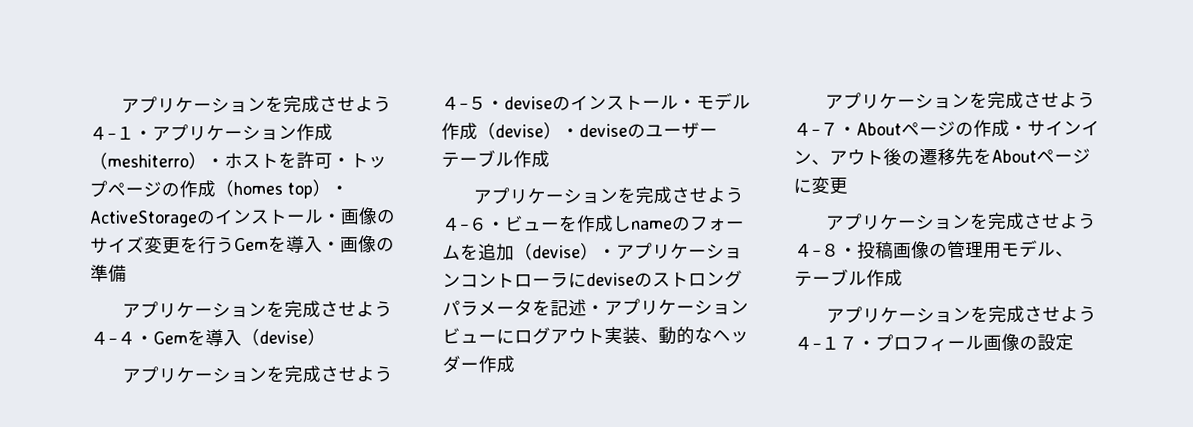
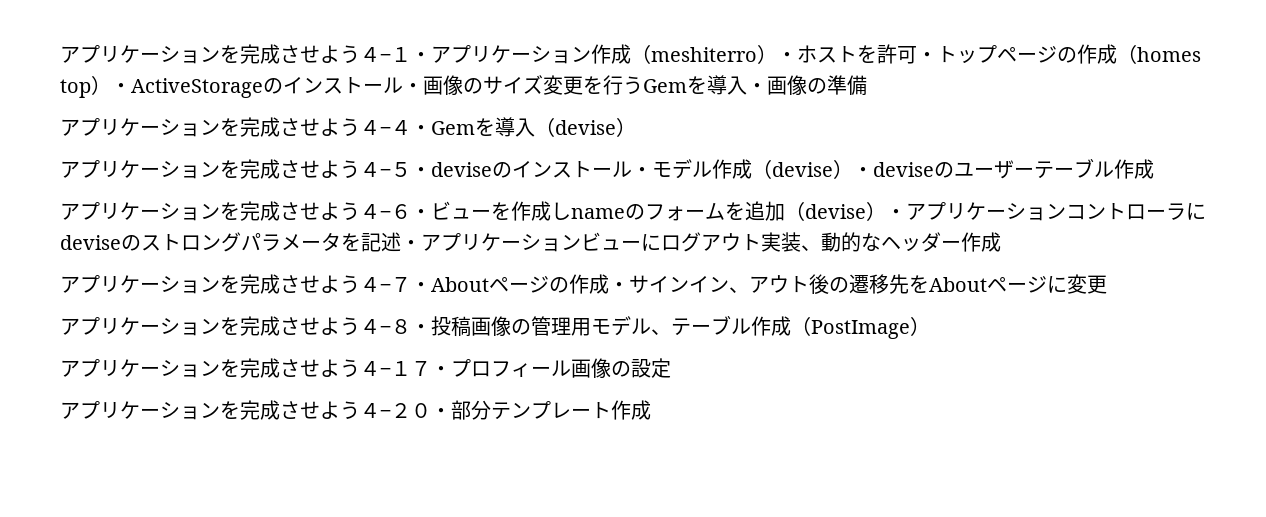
- アプリケーションを完成させよう４−８・投稿画像の管理用モデル、テーブル作成
+ アプリケーションを完成させよう４−８・投稿画像の管理用モデル、テーブル作成（PostImage）
+ アプリケーションを完成させよう４−２０・部分テンプレート作成

